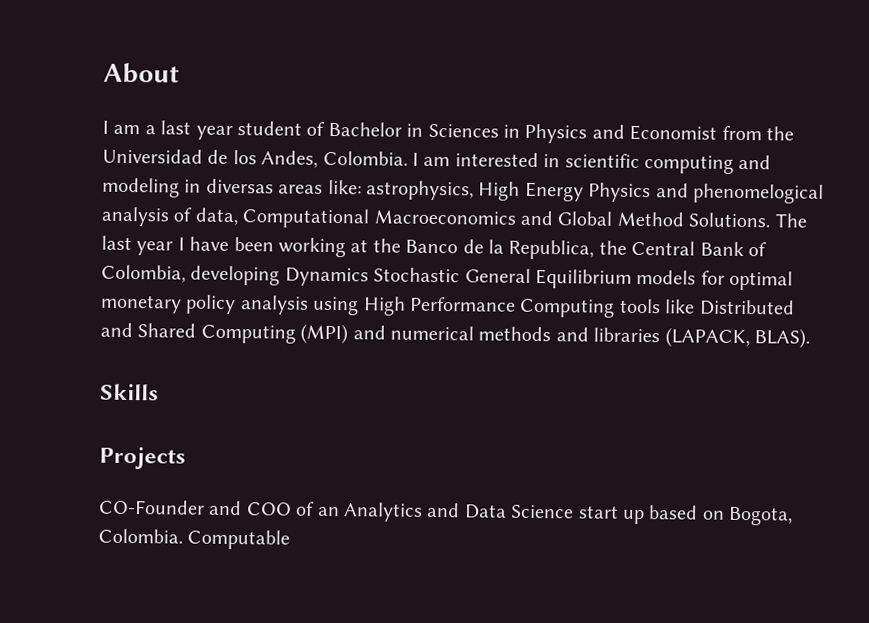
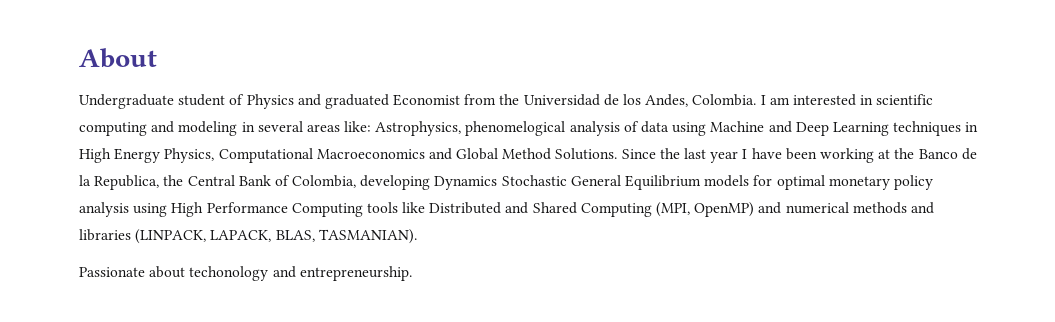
- I am a last year student of Bachelor in Sciences in Physics and Economist from the Universidad de los Andes, Colombia.
+ Undergraduate student of Physics and graduated Economist from the Universidad de los Andes, Colombia.
- I am interested in scientific computing and modeling in diversas areas like: astrophysics, High Energy Physics and phenomelogical analysis of data, Computational Macroeconomics and Global Method Solutions.
+ I am interested in scientific computing and modeling in several areas like: Astrophysics, phenomelogical analysis of data using Machine and Deep Learning techniques in High Energy Physics, Computational Macroeconomics and Global Method Solutions.
- The last year I have been working at the Banco de la Republica, the Central Bank of Colombia, developing Dynamics Stochastic General Equilibrium models for optimal monetary policy analysis using High Performance Computing tools like Distributed and Shared Computing (MPI) and numerical methods and libraries (LAPACK, BLAS).
- Skills
- Projects
- CO-Founder and COO of an Analytics and Data Science start up based on Bogota, Colombia. Computable
+ Since the last year I have been working at the Banco de la Republica, the Central Bank of Colombia, developing Dynamics Stochastic General Equilibrium models for optimal monetary policy analysis using High Performance Computing tools like Distributed and Shared Computing (MPI, OpenMP) and numerical methods and libraries (LINPACK, LAPACK, BLAS, TASMANIAN).
+ Passionate about techonology and entrepreneurship.

